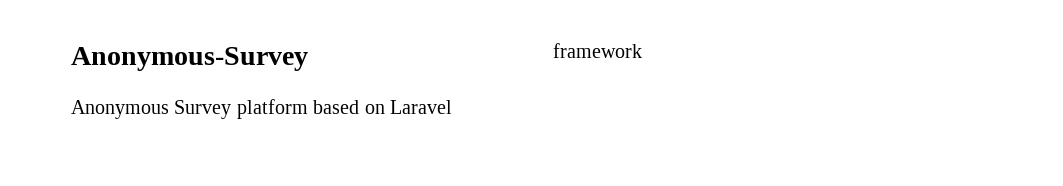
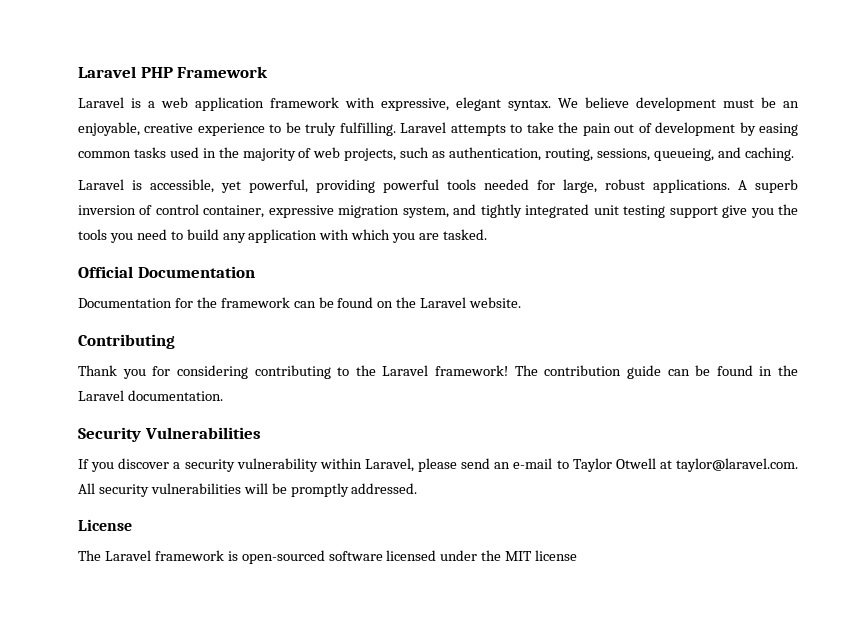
- Anonymous-Survey
- Anonymous Survey platform based on Laravel framework
+ Laravel PHP Framework
+ Laravel is a web application framework with expressive, elegant syntax. We believe development must be an enjoyable, creative experience to be truly fulfilling. Laravel attempts to take the pain out of development by easing common tasks used in the majority of web projects, such as authentication, routing, sessions, queueing, and caching.
+ Laravel is accessible, yet powerful, providing powerful tools needed for large, robust applications. A superb inversion of control container, expressive migration system, and tightly integrated unit testing support give you the tools you need to build any application with which you are tasked.
+ Official Documentation
+ Documentation for the framework can be found on the Laravel website.
+ Contributing
+ Thank you for considering contributing to the Laravel framework! The contribution guide can be found in the Laravel documentation.
+ Security Vulnerabilities
+ If you discover a security vulnerability within Laravel, please send an e-mail to Taylor Otwell at taylor@laravel.com. All security vulnerabilities will be promptly addressed.
+ License
+ The Laravel framework is open-sourced software licensed under the MIT license

